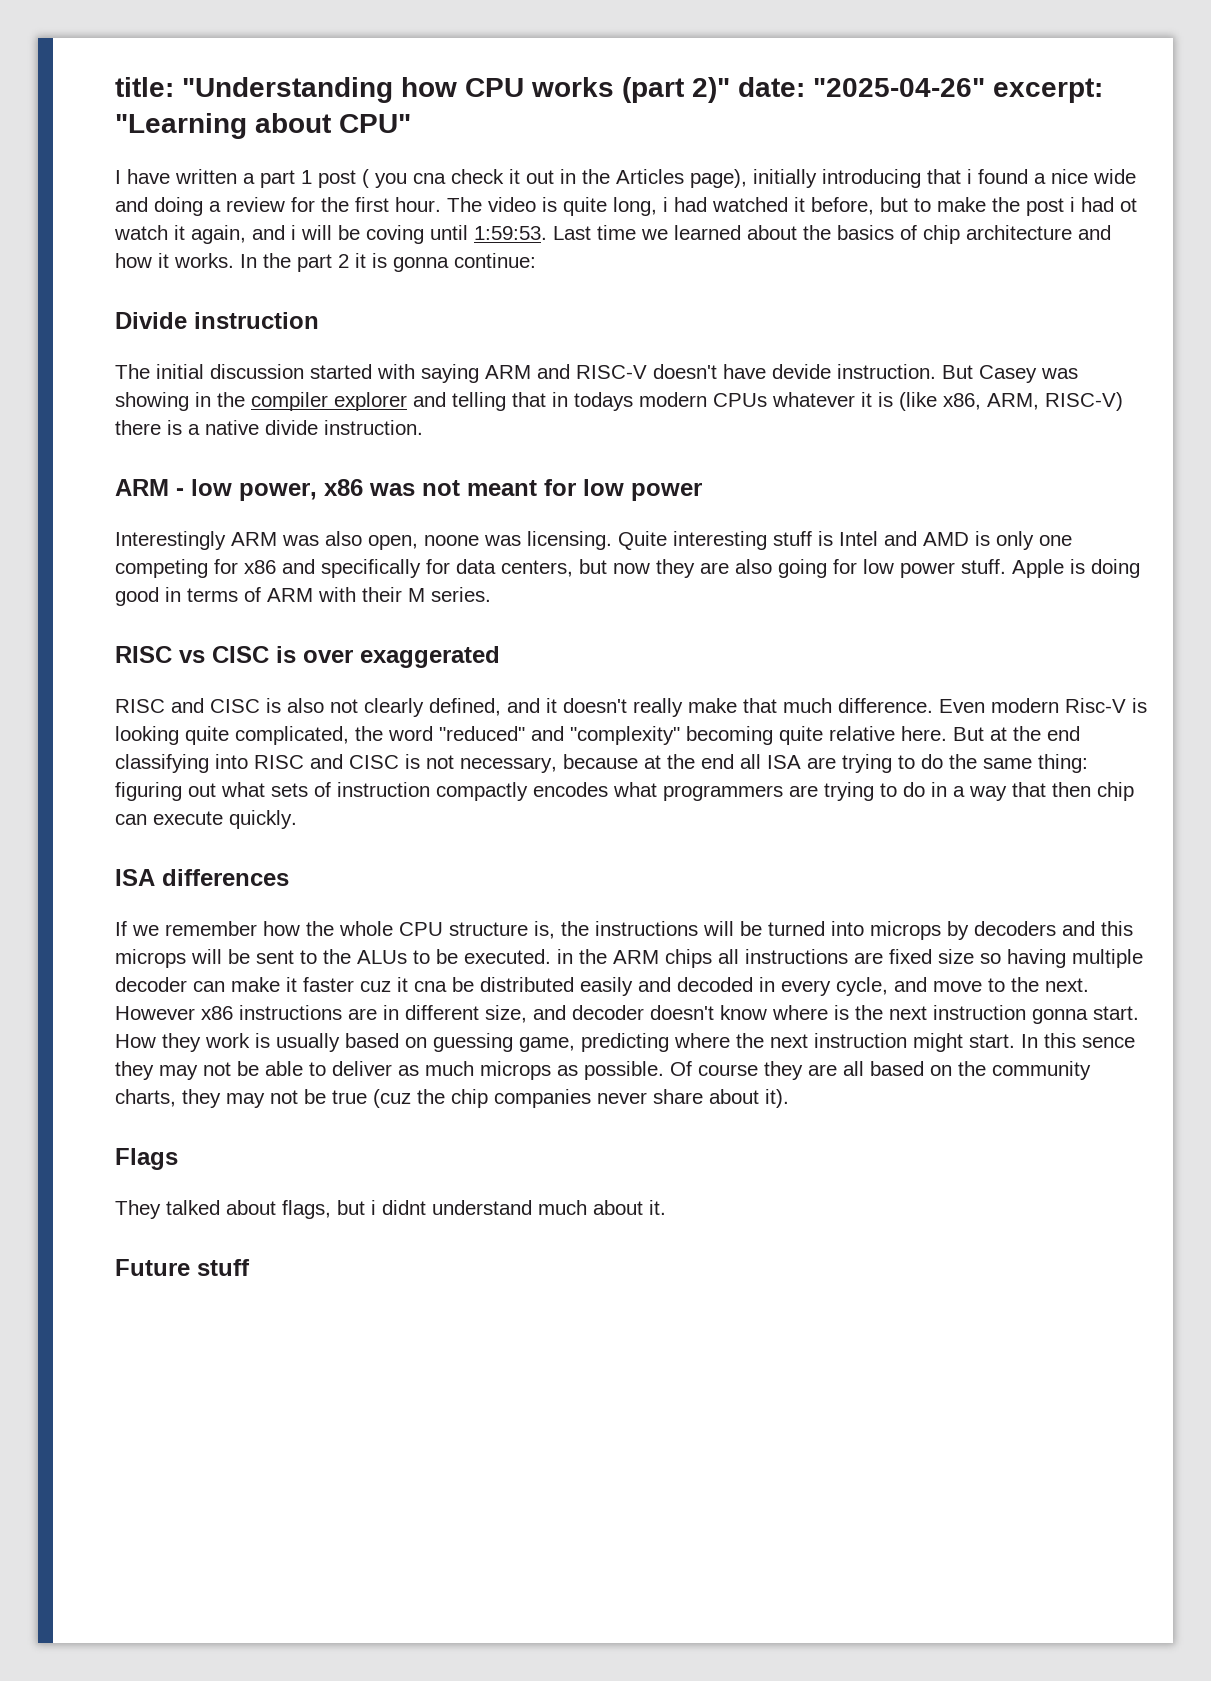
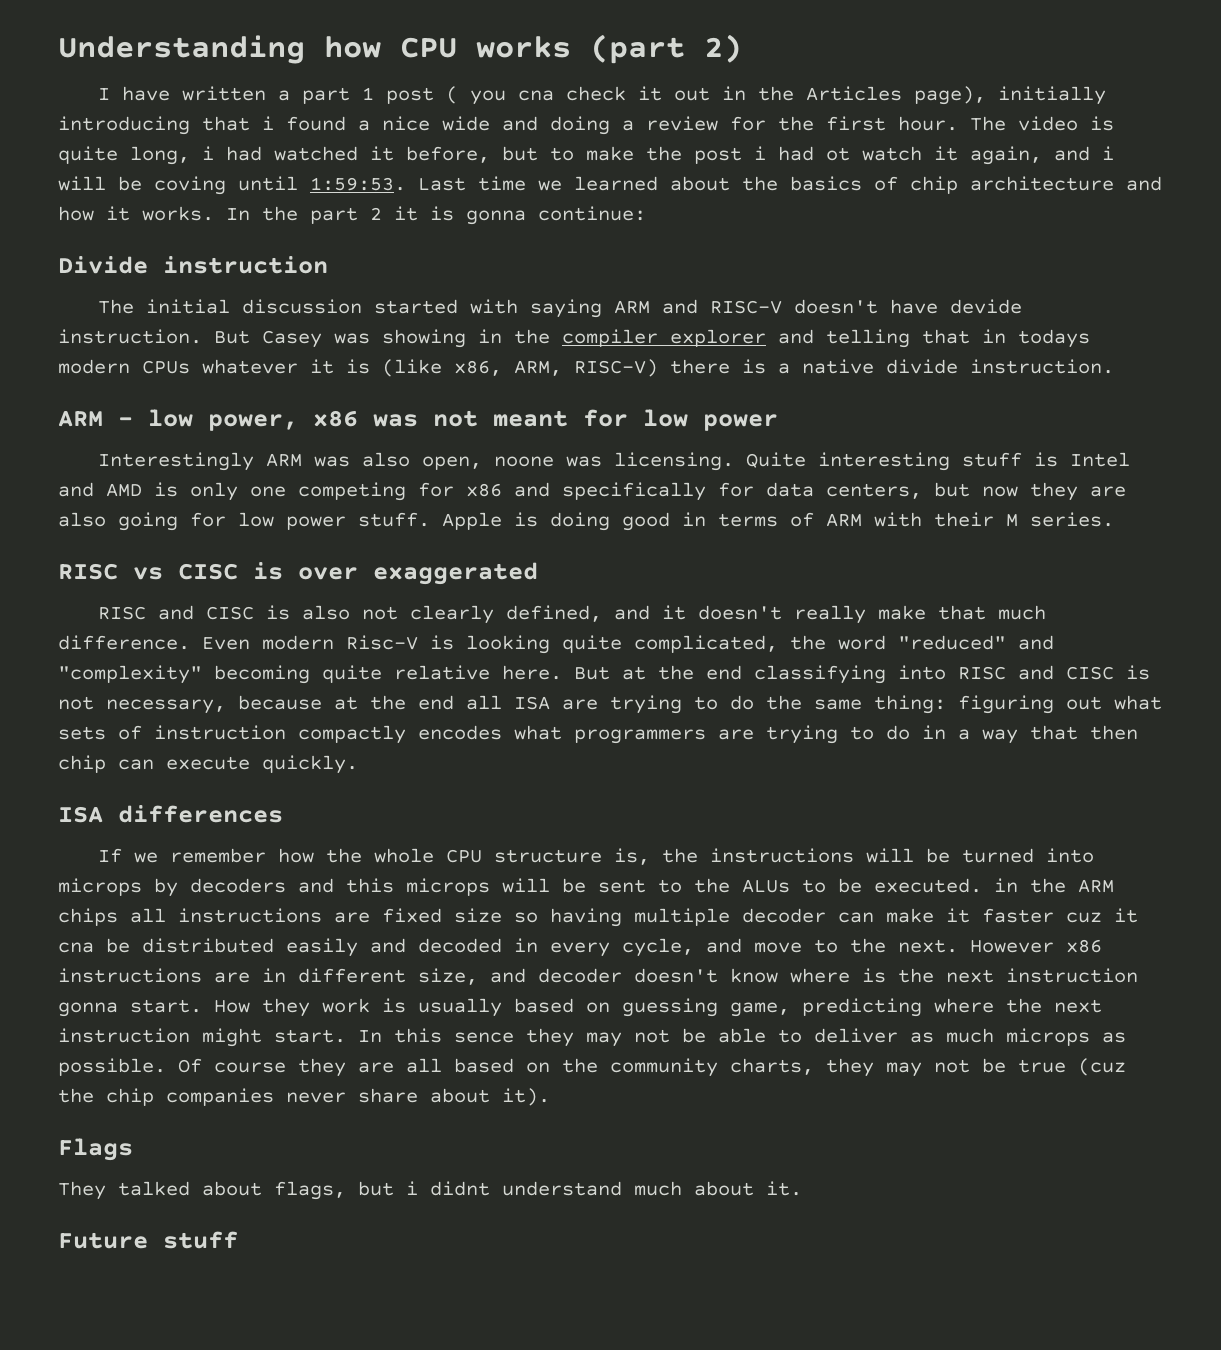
- title: "Understanding how CPU works (part 2)" date: "2025-04-26" excerpt: "Learning about CPU"
+ Understanding how CPU works (part 2)

